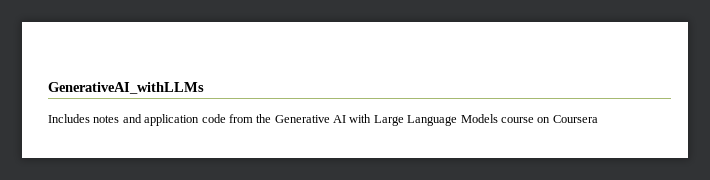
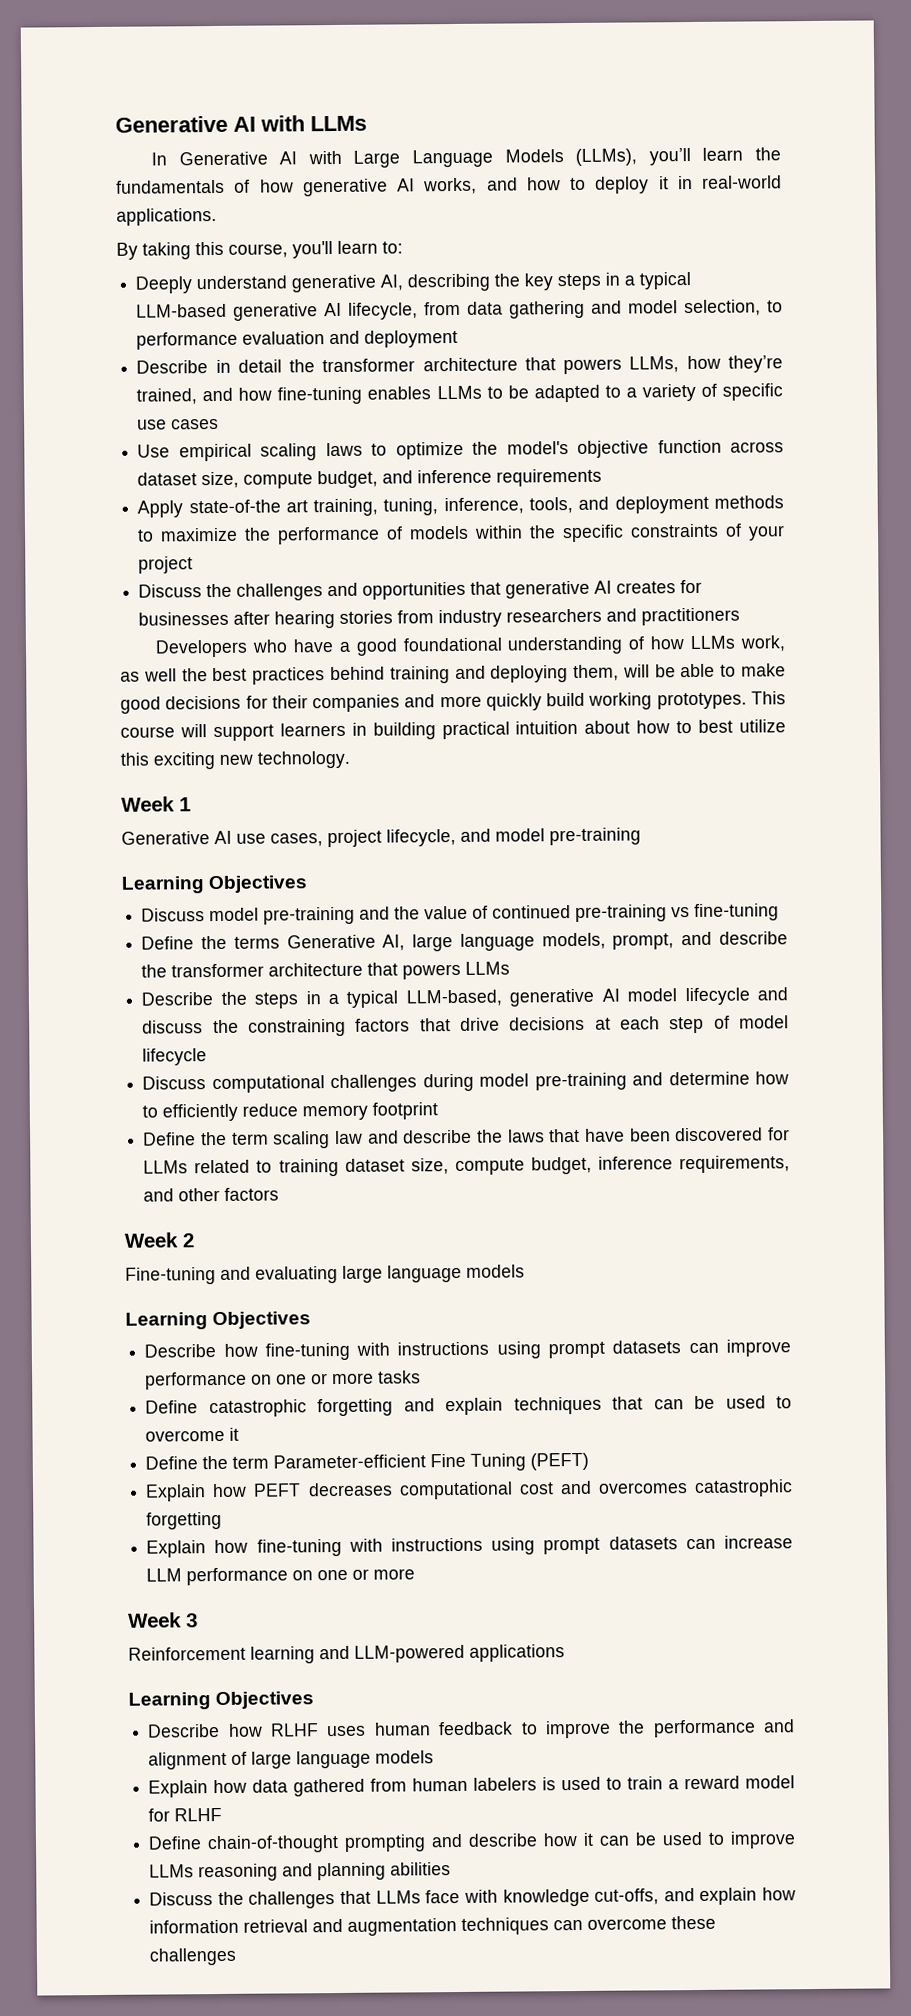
- GenerativeAI_withLLMs
- Includes notes and application code from the Generative AI with Large Language Models course on Coursera
+ Generative AI with LLMs
+ In Generative AI with Large Language Models (LLMs), you’ll learn the fundamentals of how generative AI works, and how to deploy it in real-world applications.
+ By taking this course, you'll learn to:
+ Deeply understand generative AI, describing the key steps in a typical LLM-based generative AI lifecycle, from data gathering and model selection, to performance evaluation and deployment
+ Describe in detail the transformer architecture that powers LLMs, how they’re trained, and how fine-tuning enables LLMs to be adapted to a variety of specific use cases
+ Use empirical scaling laws to optimize the model's objective function across dataset size, compute budget, and inference requirements
+ Apply state-of-the art training, tuning, inference, tools, and deployment methods to maximize the performance of models within the specific constraints of your project
+ Discuss the challenges and opportunities that generative AI creates for businesses after hearing stories from industry researchers and practitioners
+ Developers who have a good foundational understanding of how LLMs work, as well the best practices behind training and deploying them, will be able to make good decisions for their companies and more quickly build working prototypes. This course will support learners in building practical intuition about how to best utilize this exciting new technology.
+ Week 1
+ Generative AI use cases, project lifecycle, and model pre-training
+ Learning Objectives
+ Discuss model pre-training and the value of continued pre-training vs fine-tuning
+ Define the terms Generative AI, large language models, prompt, and describe the transformer architecture that powers LLMs
+ Describe the steps in a typical LLM-based, generative AI model lifecycle and discuss the constraining factors that drive decisions at each step of model lifecycle
+ Discuss computational challenges during model pre-training and determine how to efficiently reduce memory footprint
+ Define the term scaling law and describe the laws that have been discovered for LLMs related to training dataset size, compute budget, inference requirements, and other factors
+ Week 2
+ Fine-tuning and evaluating large language models
+ Learning Objectives
+ Describe how fine-tuning with instructions using prompt datasets can improve performance on one or more tasks
+ Define catastrophic forgetting and explain techniques that can be used to overcome it
+ Define the term Parameter-efficient Fine Tuning (PEFT)
+ Explain how PEFT decreases computational cost and overcomes catastrophic forgetting
+ Explain how fine-tuning with instructions using prompt datasets can increase LLM performance on one or more
+ Week 3
+ Reinforcement learning and LLM-powered applications
+ Learning Objectives
+ Describe how RLHF uses human feedback to improve the performance and alignment of large language models
+ Explain how data gathered from human labelers is used to train a reward model for RLHF
+ Define chain-of-thought prompting and describe how it can be used to improve LLMs reasoning and planning abilities
+ Discuss the challenges that LLMs face with knowledge cut-offs, and explain how information retrieval and augmentation techniques can overcome these challenges

